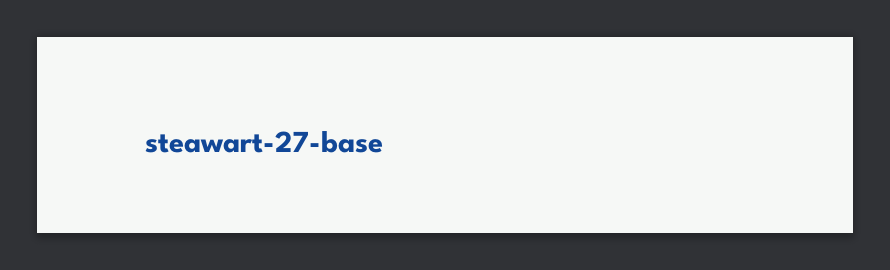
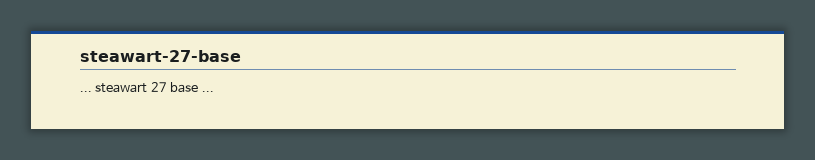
+ ... steawart 27 base ...

